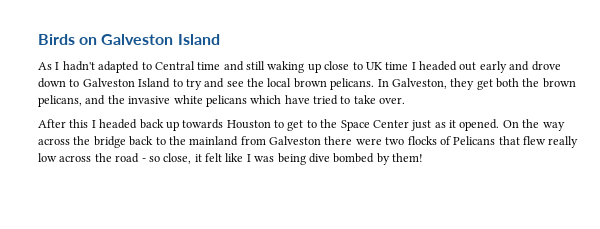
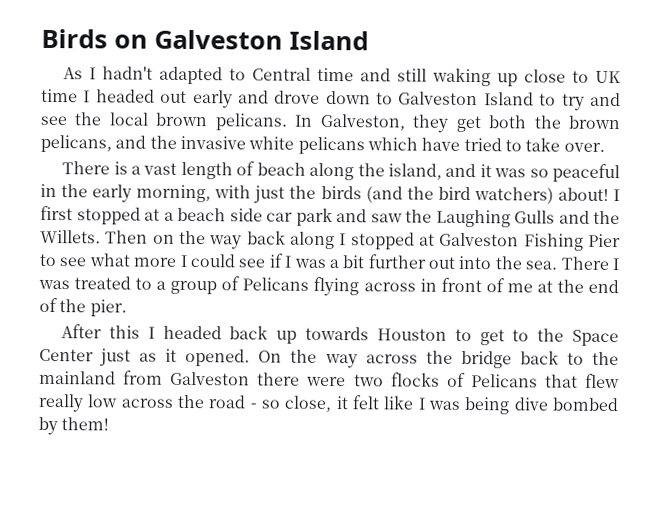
+ There is a vast length of beach along the island, and it was so peaceful in the early morning, with just the birds (and the bird watchers) about! I first stopped at a beach side car park and saw the Laughing Gulls and the Willets. Then on the way back along I stopped at Galveston Fishing Pier to see what more I could see if I was a bit further out into the sea. There I was treated to a group of Pelicans flying across in front of me at the end of the pier.

